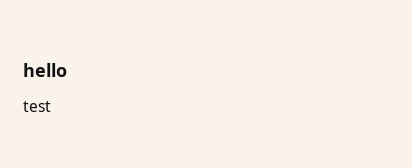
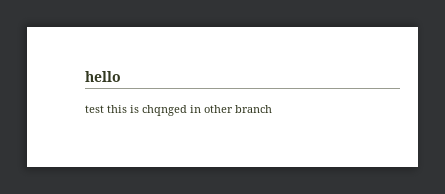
- test
+ test this is chqnged in other branch

